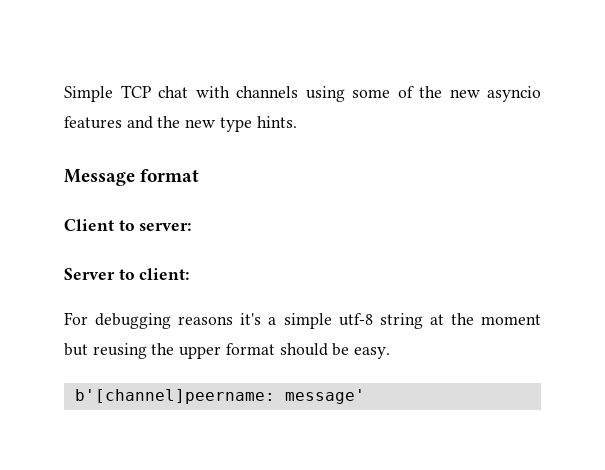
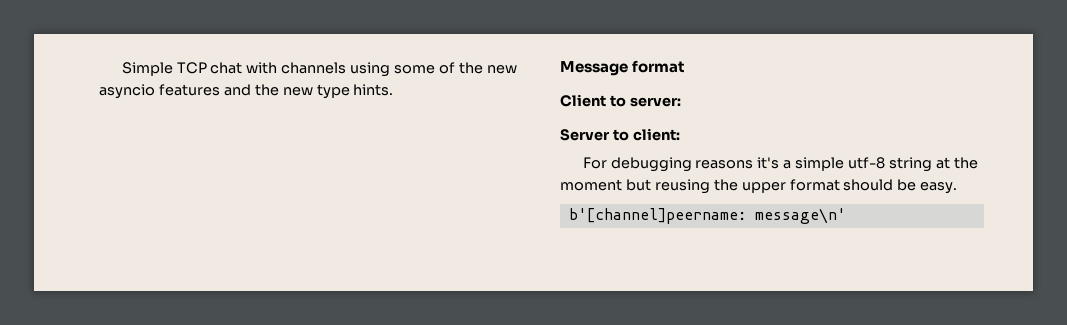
- b'[channel]peername: message'
+ b'[channel]peername: message\n'

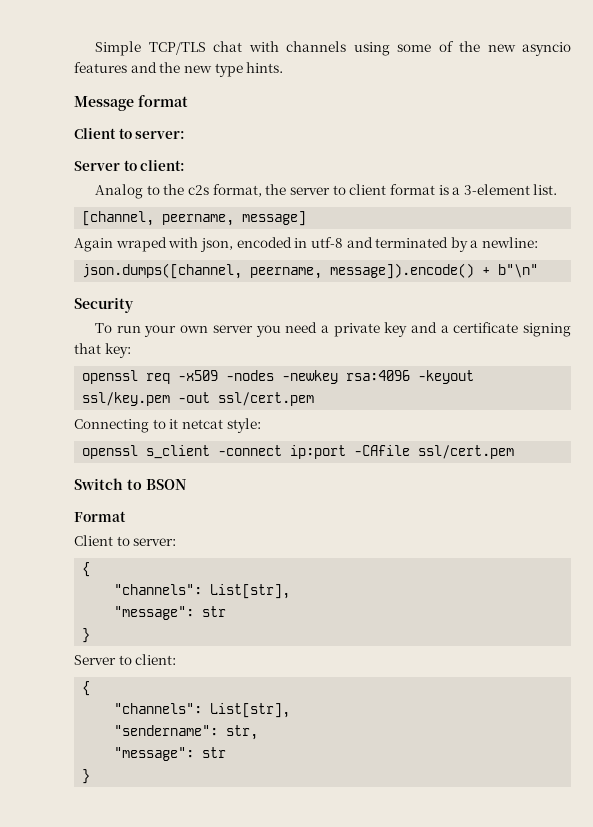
- Simple TCP chat with channels using some of the new asyncio features and the new type hints.
+ Simple TCP/TLS chat with channels using some of the new asyncio features and the new type hints.
- For debugging reasons it's a simple utf-8 string at the moment but reusing the upper format should be easy.
- b'[channel]peername: message\n'
+ Analog to the c2s format, the server to client format is a 3-element list.
+ [channel, peername, message]
+ Again wraped with json, encoded in utf-8 and terminated by a newline:
+ json.dumps([channel, peername, message]).encode() + b"\n"
+ Security
+ To run your own server you need a private key and a certificate signing that key:
+ openssl req -x509 -nodes -newkey rsa:4096 -keyout ssl/key.pem -out ssl/cert.pem
+ Connecting to it netcat style:
+ openssl s_client -connect ip:port -CAfile ssl/cert.pem
+ Switch to BSON
+ Format
+ Client to server:
+ {
+ "channels": List[str],
+ "message": str
+ }
+ Server to client:
+ {
+ "channels": List[str],
+ "sendername": str,
+ "message": str
+ }

